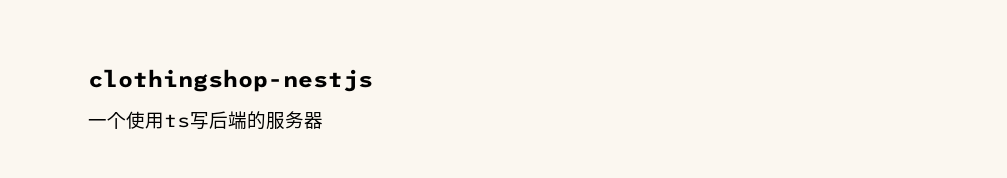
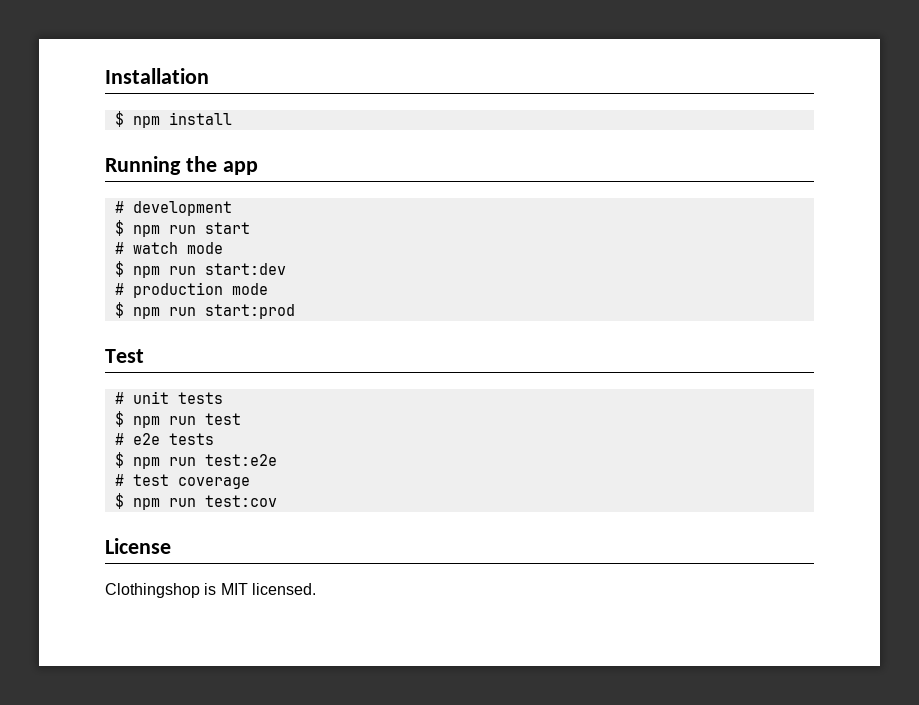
- clothingshop-nestjs
- 一个使用ts写后端的服务器
+ Installation
+ $ npm install
+ Running the app
+ # development
+ $ npm run start
+ # watch mode
+ $ npm run start:dev
+ # production mode
+ $ npm run start:prod
+ Test
+ # unit tests
+ $ npm run test
+ # e2e tests
+ $ npm run test:e2e
+ # test coverage
+ $ npm run test:cov
+ License
+ Clothingshop is MIT licensed.

